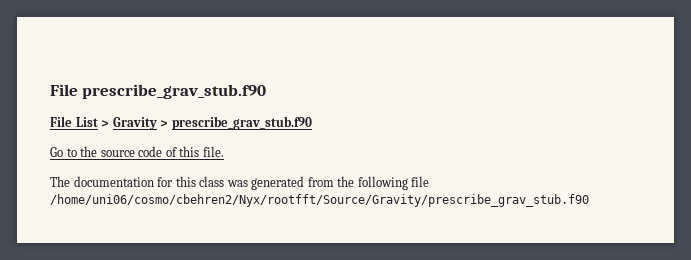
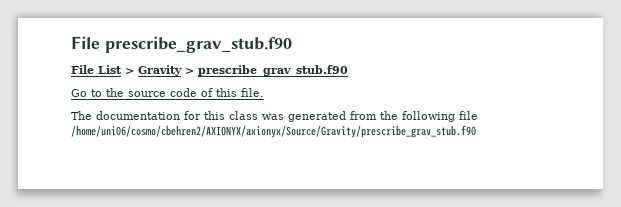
- The documentation for this class was generated from the following file /home/uni06/cosmo/cbehren2/Nyx/rootfft/Source/Gravity/prescribe_grav_stub.f90
+ The documentation for this class was generated from the following file /home/uni06/cosmo/cbehren2/AXIONYX/axionyx/Source/Gravity/prescribe_grav_stub.f90

